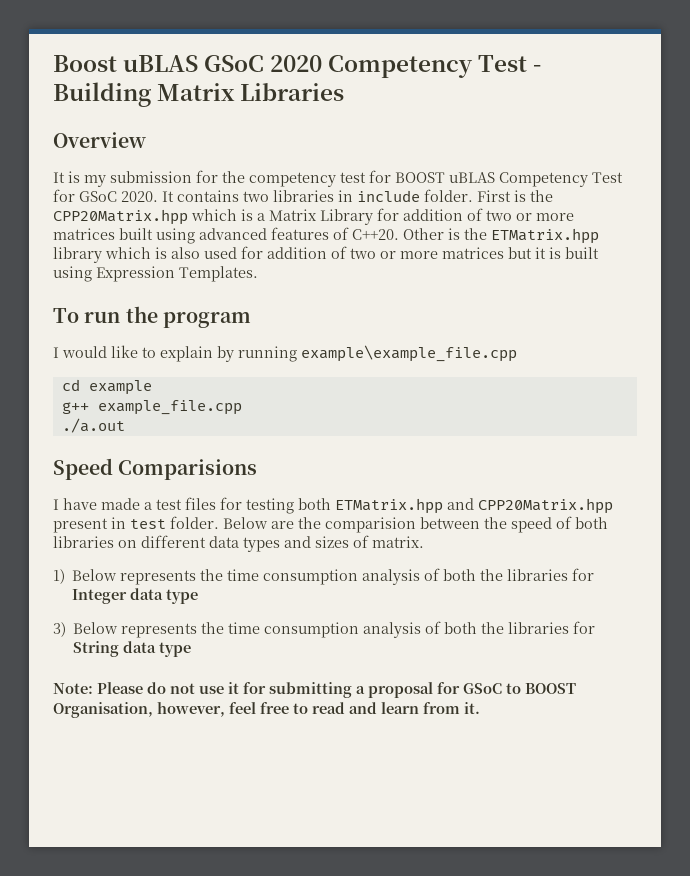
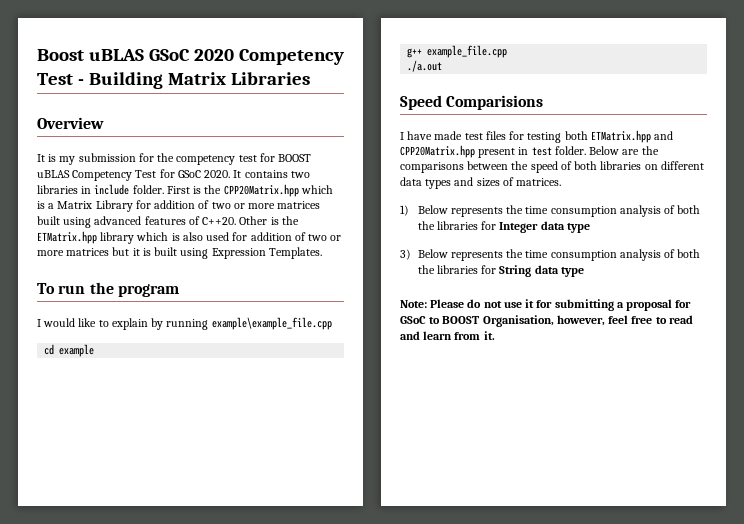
- I have made a test files for testing both ETMatrix.hpp and CPP20Matrix.hpp present in test folder.
+ I have made test files for testing both ETMatrix.hpp and CPP20Matrix.hpp present in test folder.
- Below are the comparision between the speed of both libraries on different data types and sizes of matrix.
+ Below are the comparisons between the speed of both libraries on different data types and sizes of matrices.

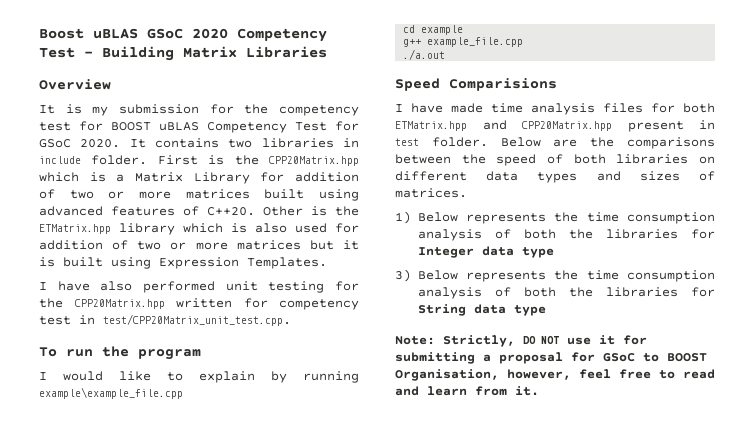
+ I have also performed unit testing for the CPP20Matrix.hpp written for competency test in test/CPP20Matrix_unit_test.cpp.
- I have made test files for testing both ETMatrix.hpp and CPP20Matrix.hpp present in test folder.
+ I have made time analysis files for both ETMatrix.hpp and CPP20Matrix.hpp present in test folder.
- Note: Please do not use it for submitting a proposal for GSoC to BOOST Organisation, however, feel free to read and learn from it.
+ Note: Strictly, DO NOT use it for submitting a proposal for GSoC to BOOST Organisation, however, feel free to read and learn from it.

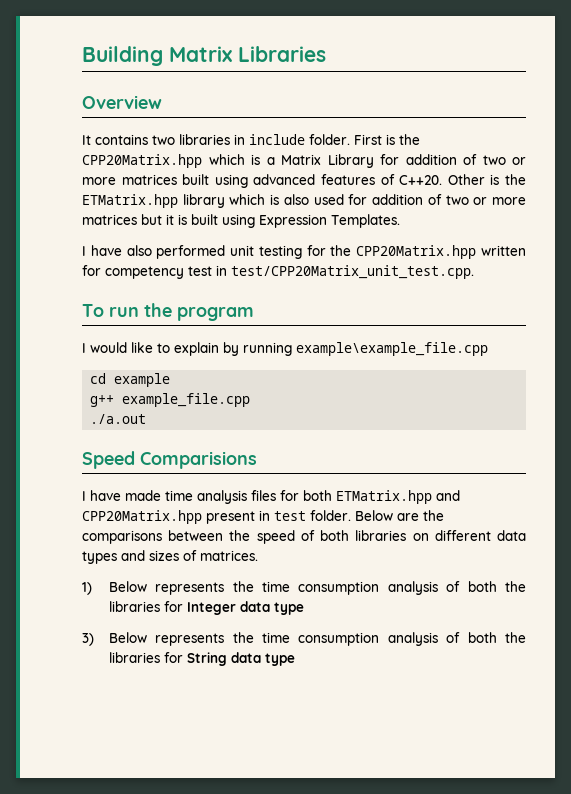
- Boost uBLAS GSoC 2020 Competency Test - Building Matrix Libraries
+ Building Matrix Libraries
- It is my submission for the competency test for BOOST uBLAS Competency Test for GSoC 2020. It contains two libraries in include folder.
+ It contains two libraries in include folder.
- Note: Strictly, DO NOT use it for submitting a proposal for GSoC to BOOST Organisation, however, feel free to read and learn from it.

